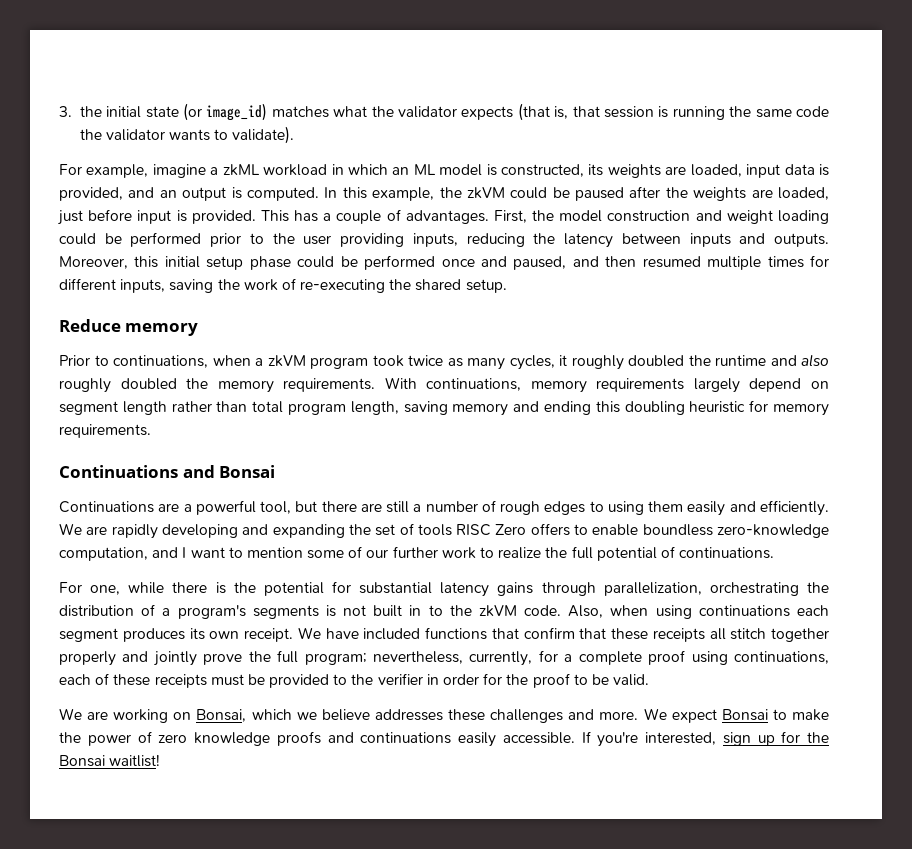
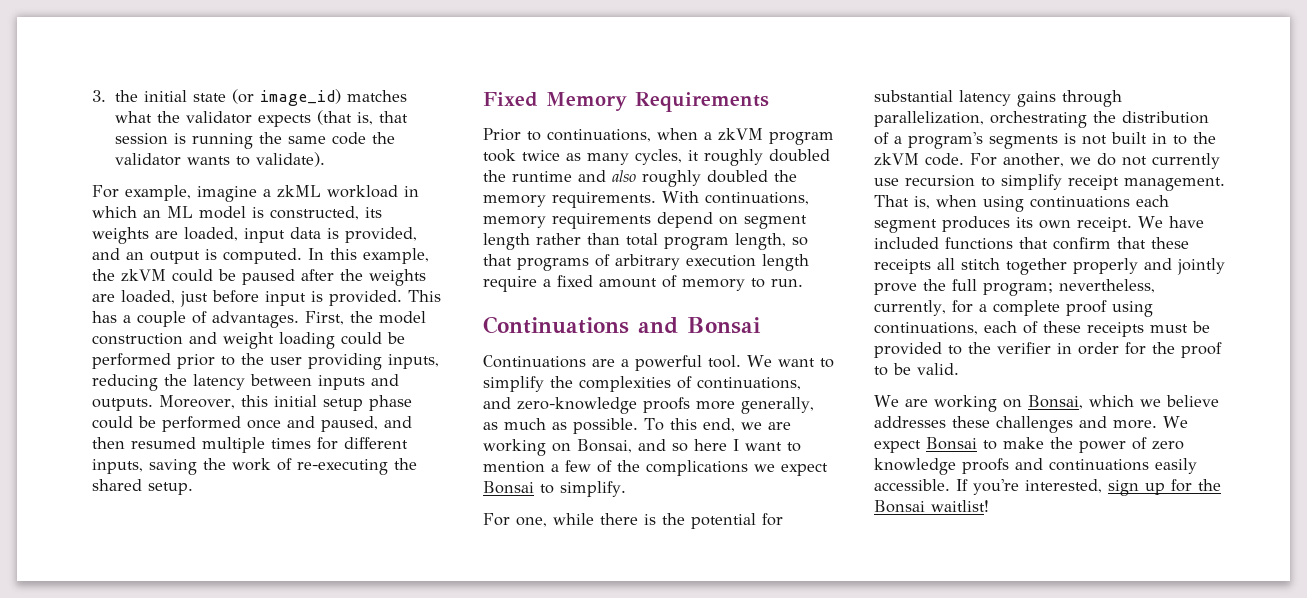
- Reduce memory
+ Fixed Memory Requirements
- With continuations, memory requirements largely depend on segment length rather than total program length, saving memory and ending this doubling heuristic for memory requirements.
+ With continuations, memory requirements depend on segment length rather than total program length, so that programs of arbitrary execution length require a fixed amount of memory to run.
- Continuations are a powerful tool, but there are still a number of rough edges to using them easily and efficiently. We are rapidly developing and expanding the set of tools RISC Zero offers to enable boundless zero-knowledge computation, and I want to mention some of our further work to realize the full potential of continuations.
+ Continuations are a powerful tool. We want to simplify the complexities of continuations, and zero-knowledge proofs more generally, as much as possible. To this end, we are working on Bonsai, and so here I want to mention a few of the complications we expect Bonsai to simplify.
- Also, when using continuations each segment produces its own receipt.
+ For another, we do not currently use recursion to simplify receipt management. That is, when using continuations each segment produces its own receipt.

